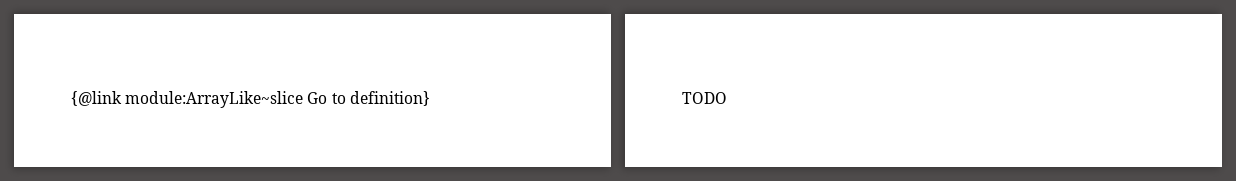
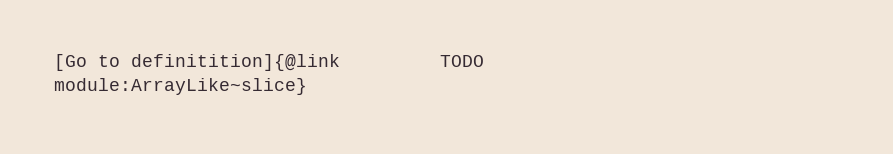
- {@link module:ArrayLike~slice Go to definition}
+ [Go to definitition]{@link module:ArrayLike~slice}

